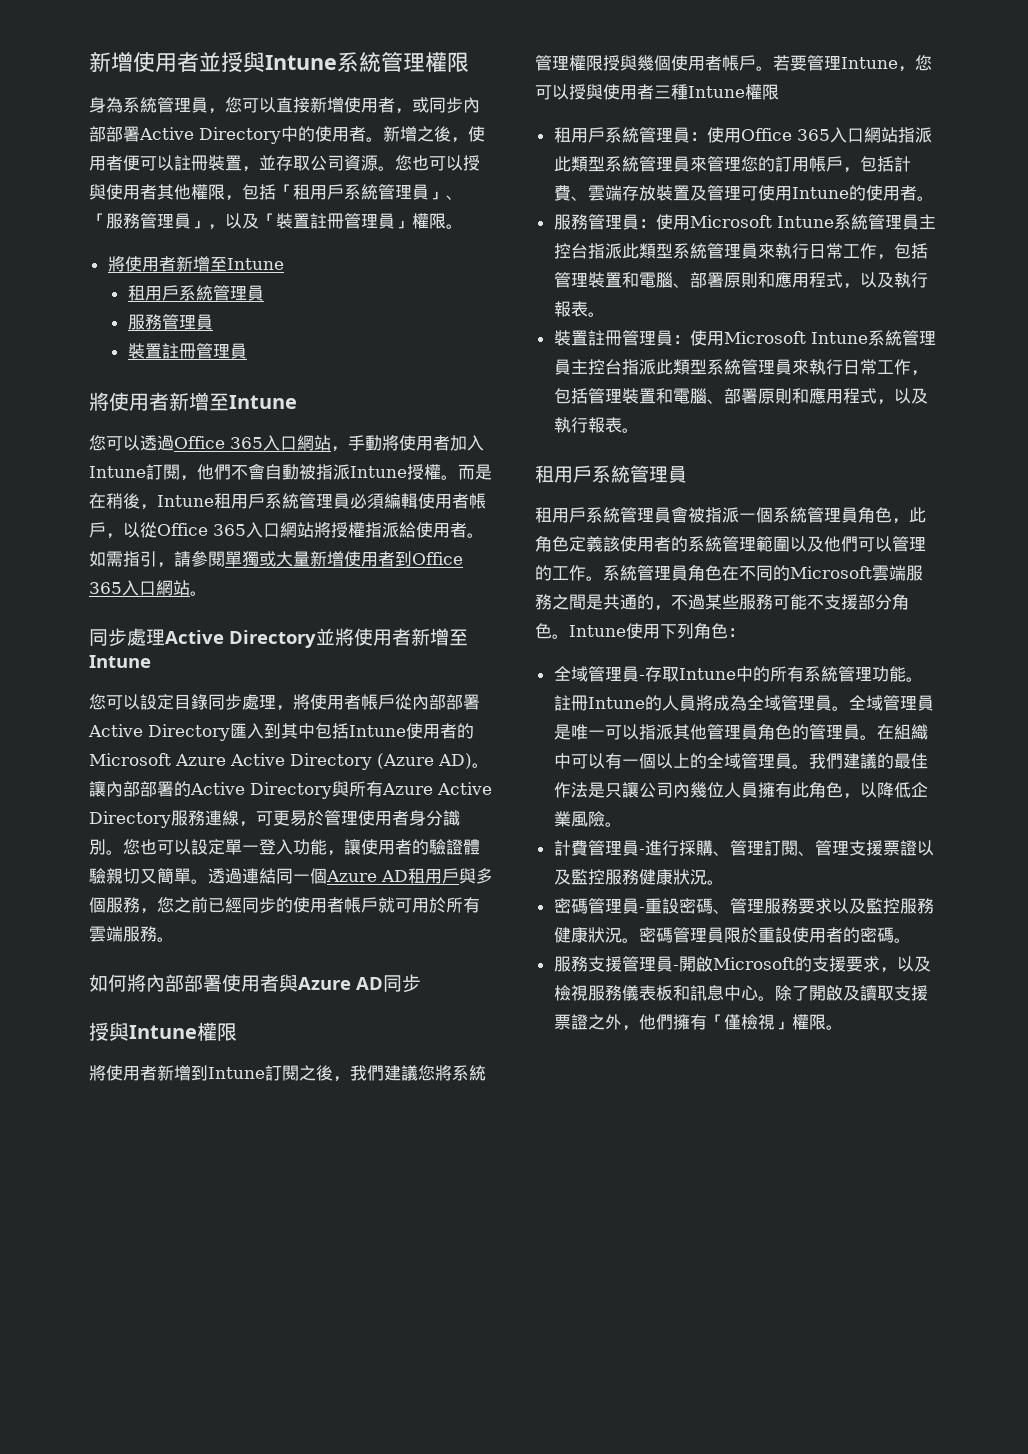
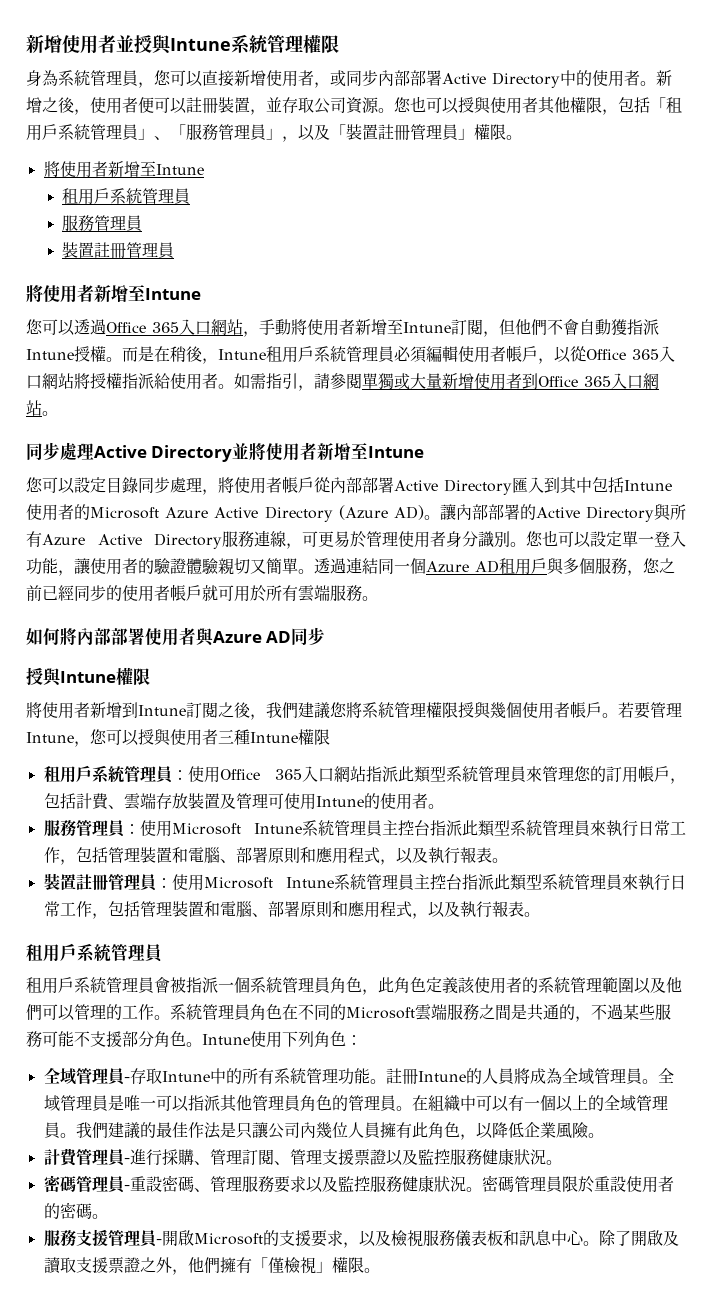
- 您可以透過Office 365入口網站，手動將使用者加入Intune訂閱，他們不會自動被指派Intune授權。
+ 您可以透過Office 365入口網站，手動將使用者新增至Intune訂閱，但他們不會自動獲指派Intune授權。

